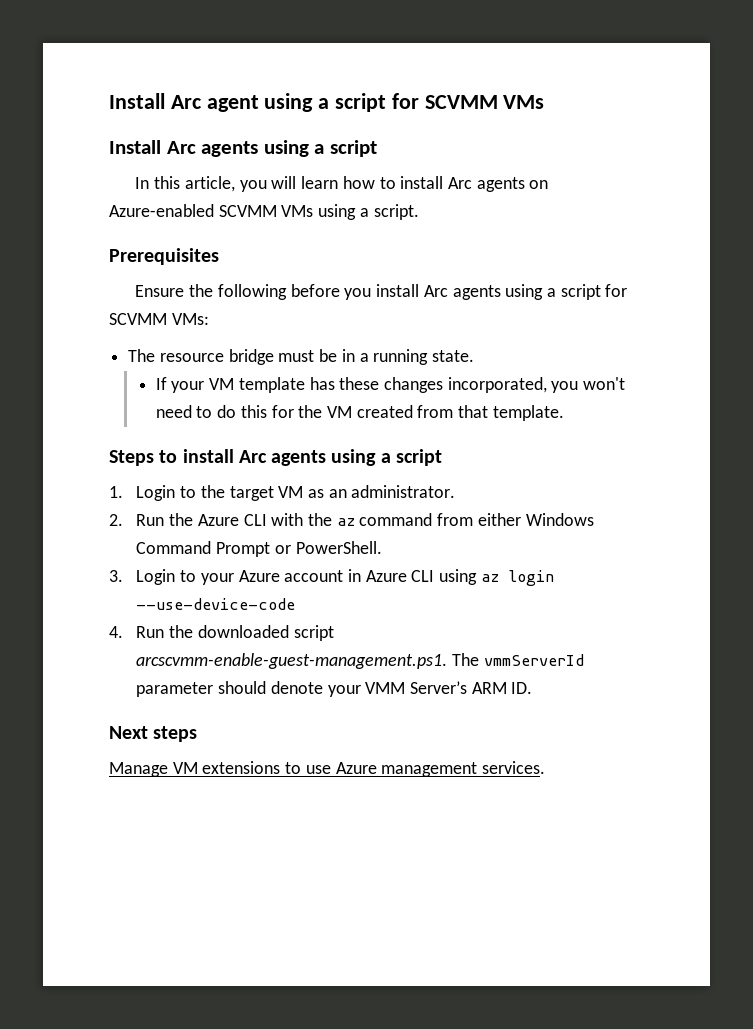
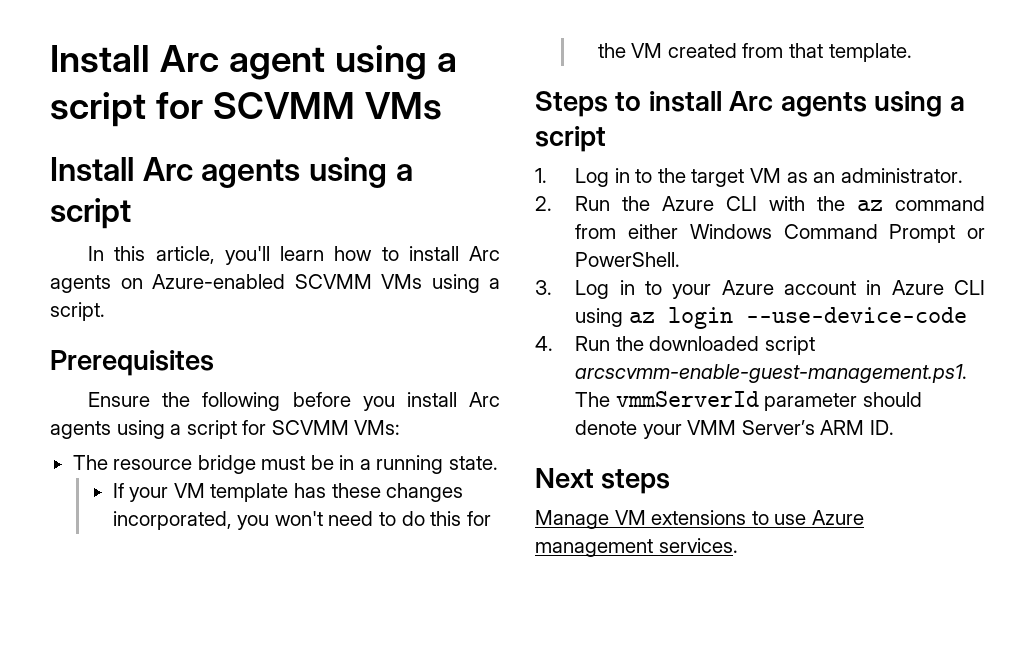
- In this article, you will learn how to install Arc agents on Azure-enabled SCVMM VMs using a script.
+ In this article, you'll learn how to install Arc agents on Azure-enabled SCVMM VMs using a script.
- 1. Login to the target VM as an administrator.
+ 1. Log in to the target VM as an administrator.
- 3. Login to your Azure account in Azure CLI using az login --use-device-code
+ 3. Log in to your Azure account in Azure CLI using az login --use-device-code

